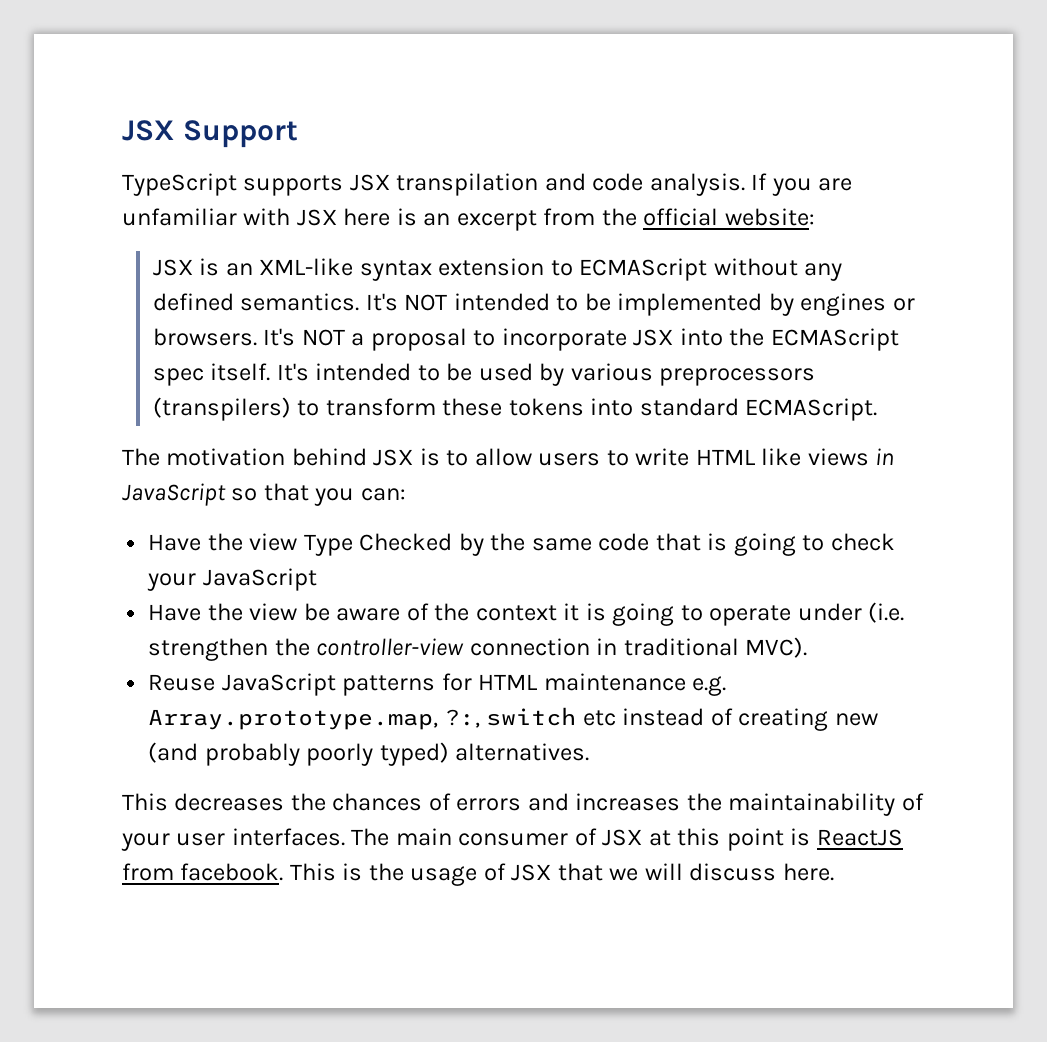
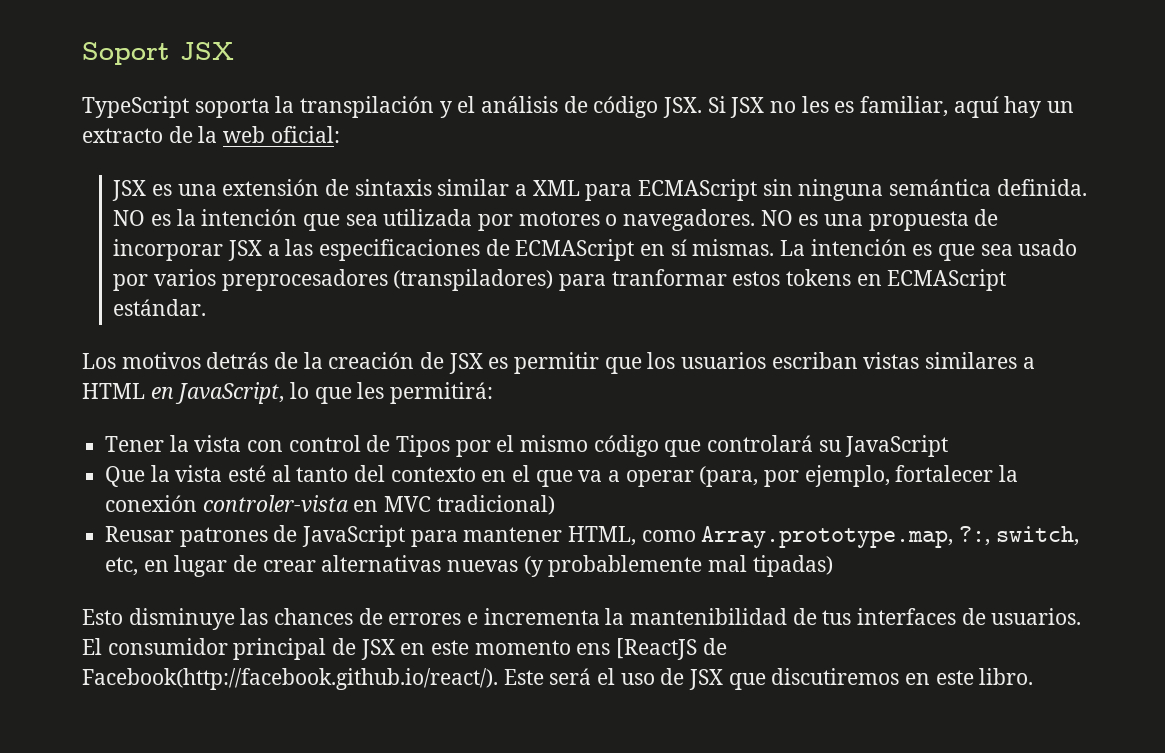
- JSX Support
+ Soport JSX
- TypeScript supports JSX transpilation and code analysis. If you are unfamiliar with JSX here is an excerpt from the official website:
- JSX is an XML-like syntax extension to ECMAScript without any defined semantics. It's NOT intended to be implemented by engines or browsers. It's NOT a proposal to incorporate JSX into the ECMAScript spec itself. It's intended to be used by various preprocessors (transpilers) to transform these tokens into standard ECMAScript.
- The motivation behind JSX is to allow users to write HTML like views in JavaScript so that you can:
- Have the view Type Checked by the same code that is going to check your JavaScript
- Have the view be aware of the context it is going to operate under (i.e. strengthen the controller-view connection in traditional MVC).
- Reuse JavaScript patterns for HTML maintenance e.g. Array.prototype.map, ?:, switch etc instead of creating new (and probably poorly typed) alternatives.
- This decreases the chances of errors and increases the maintainability of your user interfaces. The main consumer of JSX at this point is ReactJS from facebook. This is the usage of JSX that we will discuss here.
+ TypeScript soporta la transpilación y el análisis de código JSX. Si JSX no les es familiar, aquí hay un extracto de la web oficial:
+ JSX es una extensión de sintaxis similar a XML para ECMAScript sin ninguna semántica definida. NO es la intención que sea utilizada por motores o navegadores. NO es una propuesta de incorporar JSX a las especificaciones de ECMAScript en sí mismas. La intención es que sea usado por varios preprocesadores (transpiladores) para tranformar estos tokens en ECMAScript estándar.
+ Los motivos detrás de la creación de JSX es permitir que los usuarios escriban vistas similares a HTML en JavaScript, lo que les permitirá:
+ Tener la vista con control de Tipos por el mismo código que controlará su JavaScript
+ Que la vista esté al tanto del contexto en el que va a operar (para, por ejemplo, fortalecer la conexión controler-vista en MVC tradicional)
+ Reusar patrones de JavaScript para mantener HTML, como Array.prototype.map, ?:, switch, etc, en lugar de crear alternativas nuevas (y probablemente mal tipadas)
+ Esto disminuye las chances de errores e incrementa la mantenibilidad de tus interfaces de usuarios. El consumidor principal de JSX en este momento ens [ReactJS de Facebook(http://facebook.github.io/react/). Este será el uso de JSX que discutiremos en este libro.

